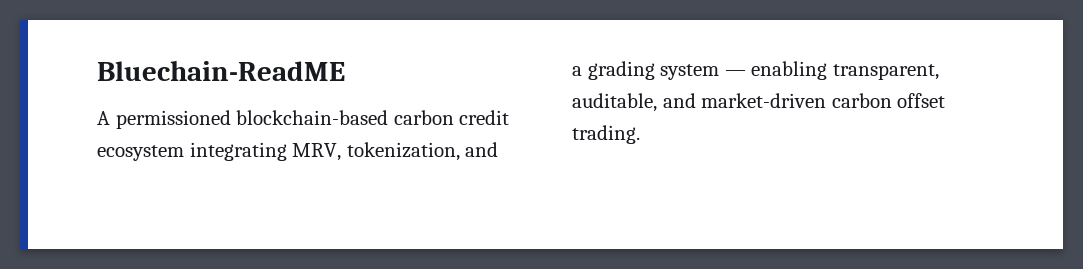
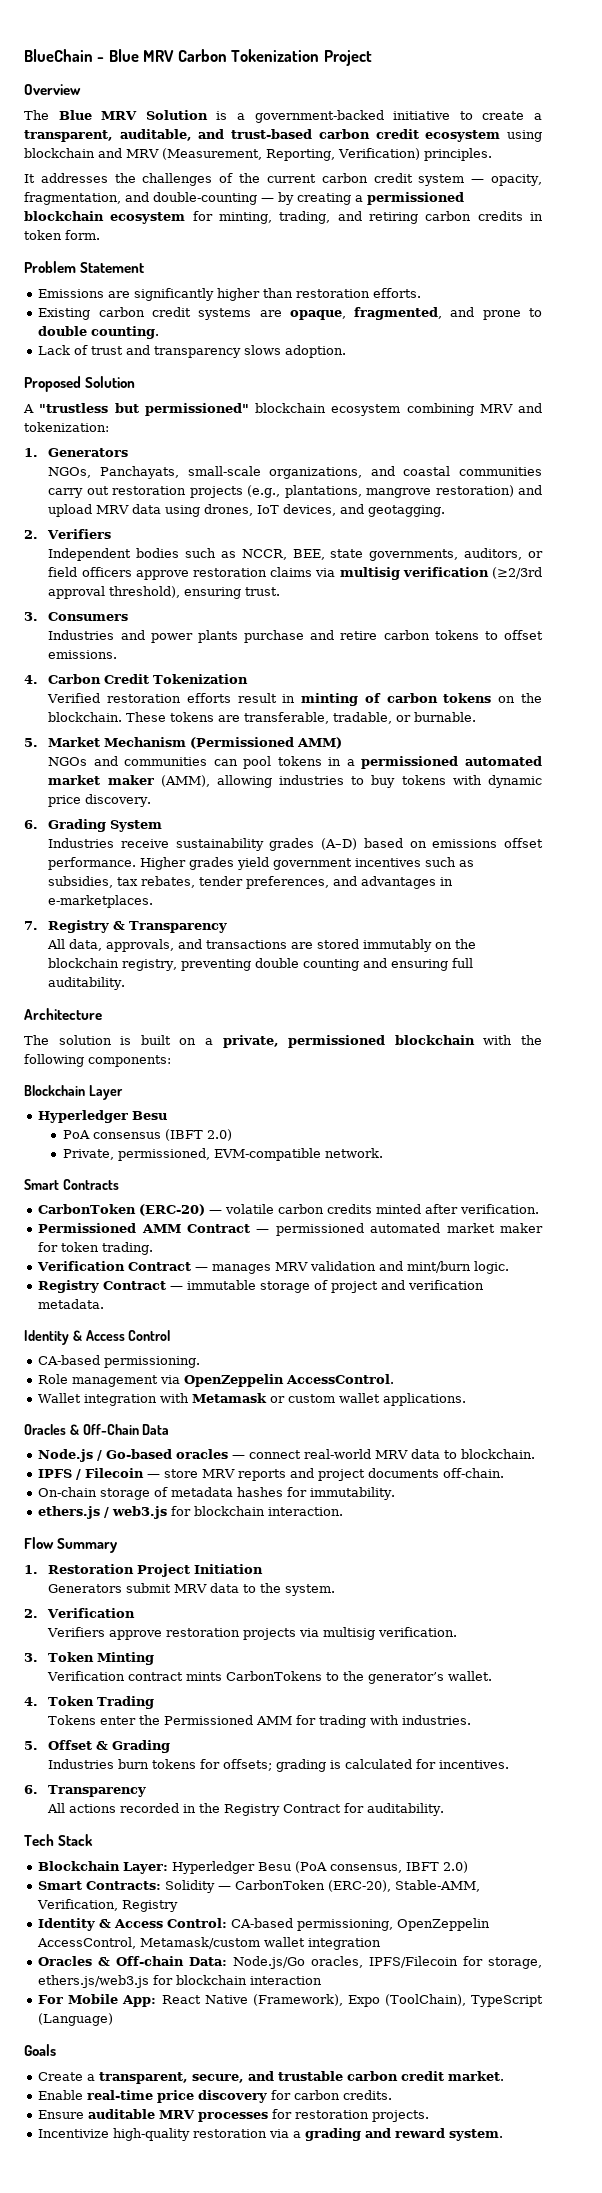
- Bluechain-ReadME
- A permissioned blockchain-based carbon credit ecosystem integrating MRV, tokenization, and a grading system — enabling transparent, auditable, and market-driven carbon offset trading.
+ BlueChain - Blue MRV Carbon Tokenization Project
+ Overview
+ The Blue MRV Solution is a government-backed initiative to create a transparent, auditable, and trust-based carbon credit ecosystem using blockchain and MRV (Measurement, Reporting, Verification) principles.
+ It addresses the challenges of the current carbon credit system — opacity, fragmentation, and double-counting — by creating a permissioned blockchain ecosystem for minting, trading, and retiring carbon credits in token form.
+ Problem Statement
+ Emissions are significantly higher than restoration efforts.
+ Existing carbon credit systems are opaque, fragmented, and prone to double counting.
+ Lack of trust and transparency slows adoption.
+ Proposed Solution
+ A "trustless but permissioned" blockchain ecosystem combining MRV and tokenization:
+ 1. Generators
+ NGOs, Panchayats, small-scale organizations, and coastal communities carry out restoration projects (e.g., plantations, mangrove restoration) and upload MRV data using drones, IoT devices, and geotagging.
+ 2. Verifiers
+ Independent bodies such as NCCR, BEE, state governments, auditors, or field officers approve restoration claims via multisig verification (≥2/3rd approval threshold), ensuring trust.
+ 3. Consumers
+ Industries and power plants purchase and retire carbon tokens to offset emissions.
+ 4. Carbon Credit Tokenization
+ Verified restoration efforts result in minting of carbon tokens on the blockchain. These tokens are transferable, tradable, or burnable.
+ 5. Market Mechanism (Permissioned AMM)
+ NGOs and communities can pool tokens in a permissioned automated market maker (AMM), allowing industries to buy tokens with dynamic price discovery.
+ 6. Grading System
+ Industries receive sustainability grades (A–D) based on emissions offset performance. Higher grades yield government incentives such as subsidies, tax rebates, tender preferences, and advantages in e-marketplaces.
+ 7. Registry & Transparency
+ All data, approvals, and transactions are stored immutably on the blockchain registry, preventing double counting and ensuring full auditability.
+ Architecture
+ The solution is built on a private, permissioned blockchain with the following components:
+ Blockchain Layer
+ Hyperledger Besu
+ PoA consensus (IBFT 2.0)
+ Private, permissioned, EVM-compatible network.
+ Smart Contracts
+ CarbonToken (ERC-20) — volatile carbon credits minted after verification.
+ Permissioned AMM Contract — permissioned automated market maker for token trading.
+ Verification Contract — manages MRV validation and mint/burn logic.
+ Registry Contract — immutable storage of project and verification metadata.
+ Identity & Access Control
+ CA-based permissioning.
+ Role management via OpenZeppelin AccessControl.
+ Wallet integration with Metamask or custom wallet applications.
+ Oracles & Off-Chain Data
+ Node.js / Go-based oracles — connect real-world MRV data to blockchain.
+ IPFS / Filecoin — store MRV reports and project documents off-chain.
+ On-chain storage of metadata hashes for immutability.
+ ethers.js / web3.js for blockchain interaction.
+ Flow Summary
+ 1. Restoration Project Initiation
+ Generators submit MRV data to the system.
+ 2. Verification
+ Verifiers approve restoration projects via multisig verification.
+ 3. Token Minting
+ Verification contract mints CarbonTokens to the generator’s wallet.
+ 4. Token Trading
+ Tokens enter the Permissioned AMM for trading with industries.
+ 5. Offset & Grading
+ Industries burn tokens for offsets; grading is calculated for incentives.
+ 6. Transparency
+ All actions recorded in the Registry Contract for auditability.
+ Tech Stack
+ Blockchain Layer: Hyperledger Besu (PoA consensus, IBFT 2.0)
+ Smart Contracts: Solidity — CarbonToken (ERC-20), Stable-AMM, Verification, Registry
+ Identity & Access Control: CA-based permissioning, OpenZeppelin AccessControl, Metamask/custom wallet integration
+ Oracles & Off-chain Data: Node.js/Go oracles, IPFS/Filecoin for storage, ethers.js/web3.js for blockchain interaction
+ For Mobile App: React Native (Framework), Expo (ToolChain), TypeScript (Language)
+ Goals
+ Create a transparent, secure, and trustable carbon credit market.
+ Enable real-time price discovery for carbon credits.
+ Ensure auditable MRV processes for restoration projects.
+ Incentivize high-quality restoration via a grading and reward system.

